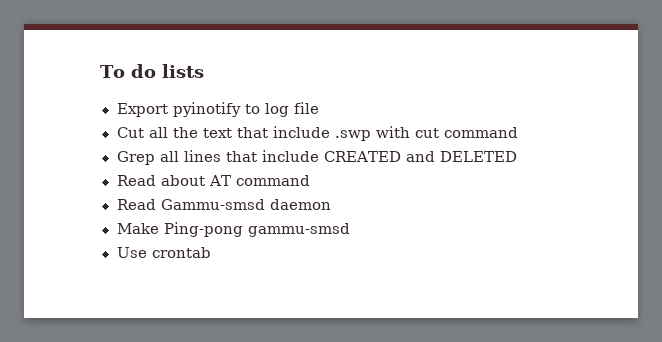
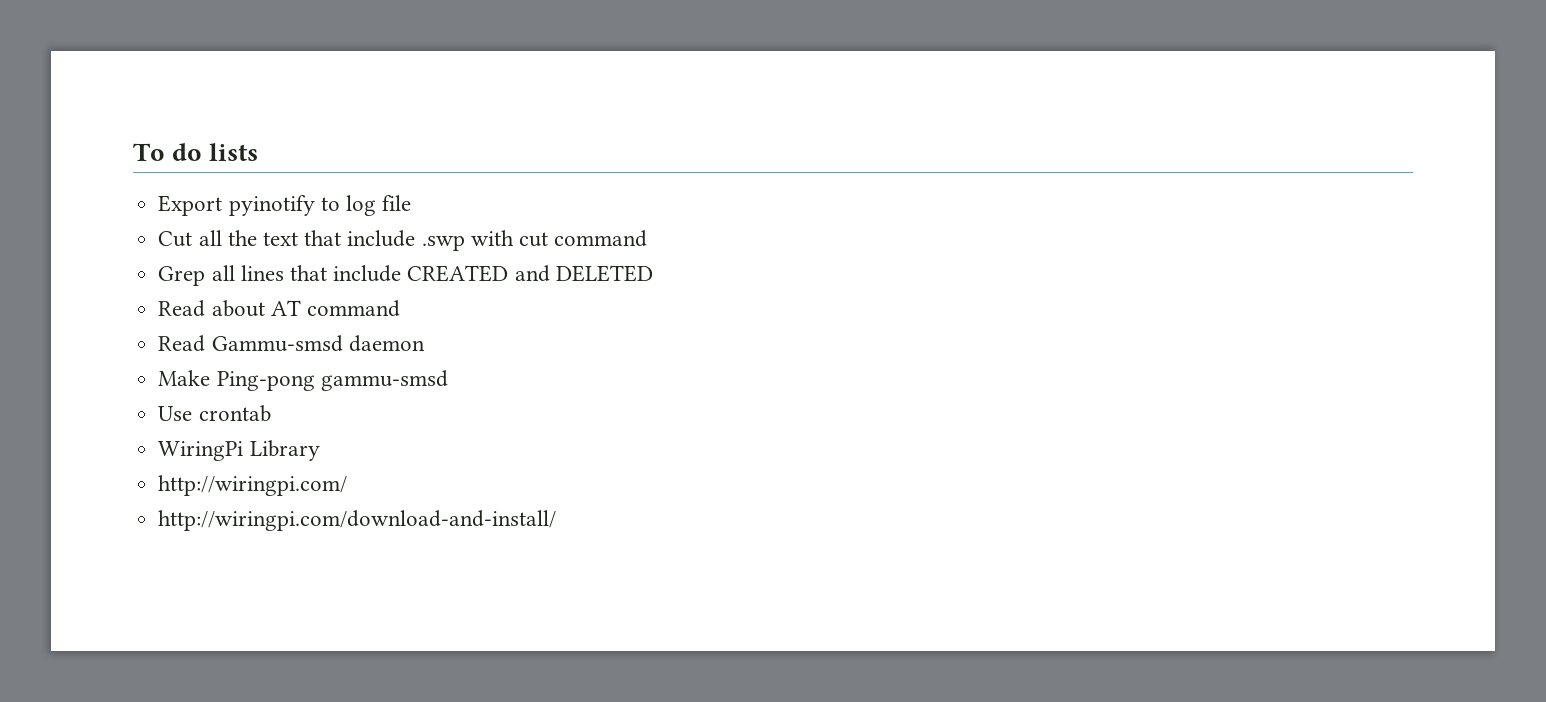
+ WiringPi Library
+ http://wiringpi.com/
+ http://wiringpi.com/download-and-install/

